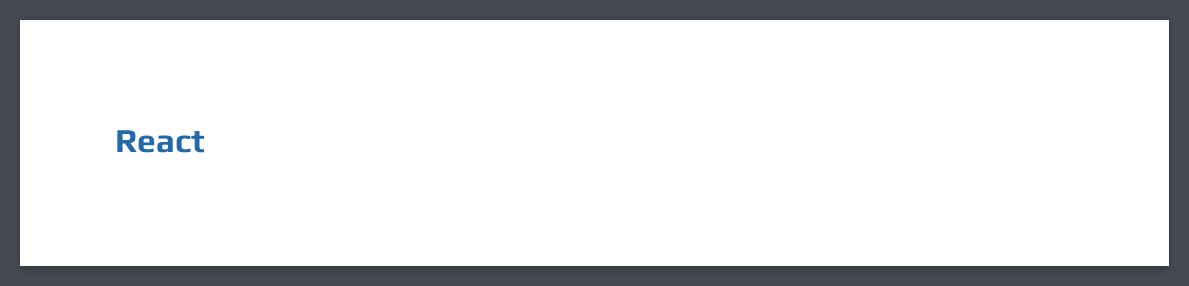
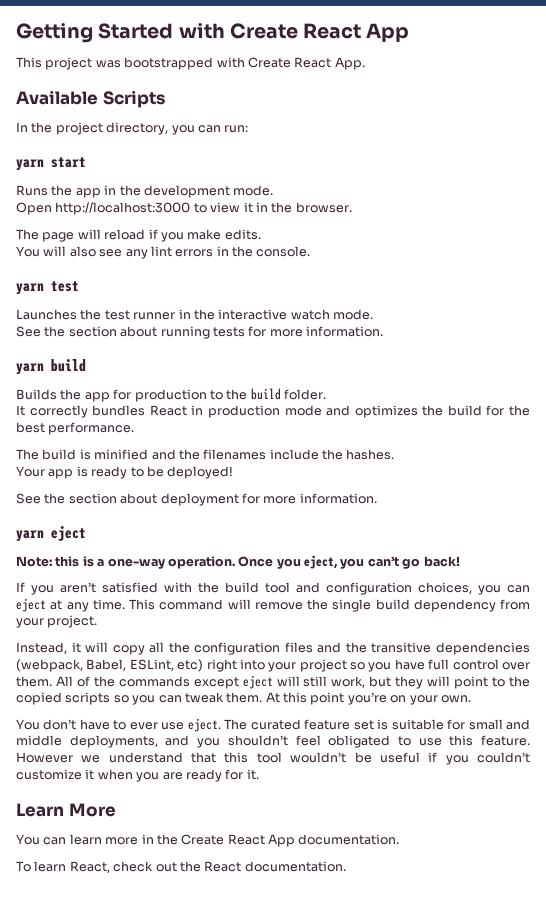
- React
+ Getting Started with Create React App
+ This project was bootstrapped with Create React App.
+ Available Scripts
+ In the project directory, you can run:
+ yarn start
+ Runs the app in the development mode.
+ Open http://localhost:3000 to view it in the browser.
+ The page will reload if you make edits.
+ You will also see any lint errors in the console.
+ yarn test
+ Launches the test runner in the interactive watch mode.
+ See the section about running tests for more information.
+ yarn build
+ Builds the app for production to the build folder.
+ It correctly bundles React in production mode and optimizes the build for the best performance.
+ The build is minified and the filenames include the hashes.
+ Your app is ready to be deployed!
+ See the section about deployment for more information.
+ yarn eject
+ Note: this is a one-way operation. Once you eject, you can’t go back!
+ If you aren’t satisfied with the build tool and configuration choices, you can eject at any time. This command will remove the single build dependency from your project.
+ Instead, it will copy all the configuration files and the transitive dependencies (webpack, Babel, ESLint, etc) right into your project so you have full control over them. All of the commands except eject will still work, but they will point to the copied scripts so you can tweak them. At this point you’re on your own.
+ You don’t have to ever use eject. The curated feature set is suitable for small and middle deployments, and you shouldn’t feel obligated to use this feature. However we understand that this tool wouldn’t be useful if you couldn’t customize it when you are ready for it.
+ Learn More
+ You can learn more in the Create React App documentation.
+ To learn React, check out the React documentation.

